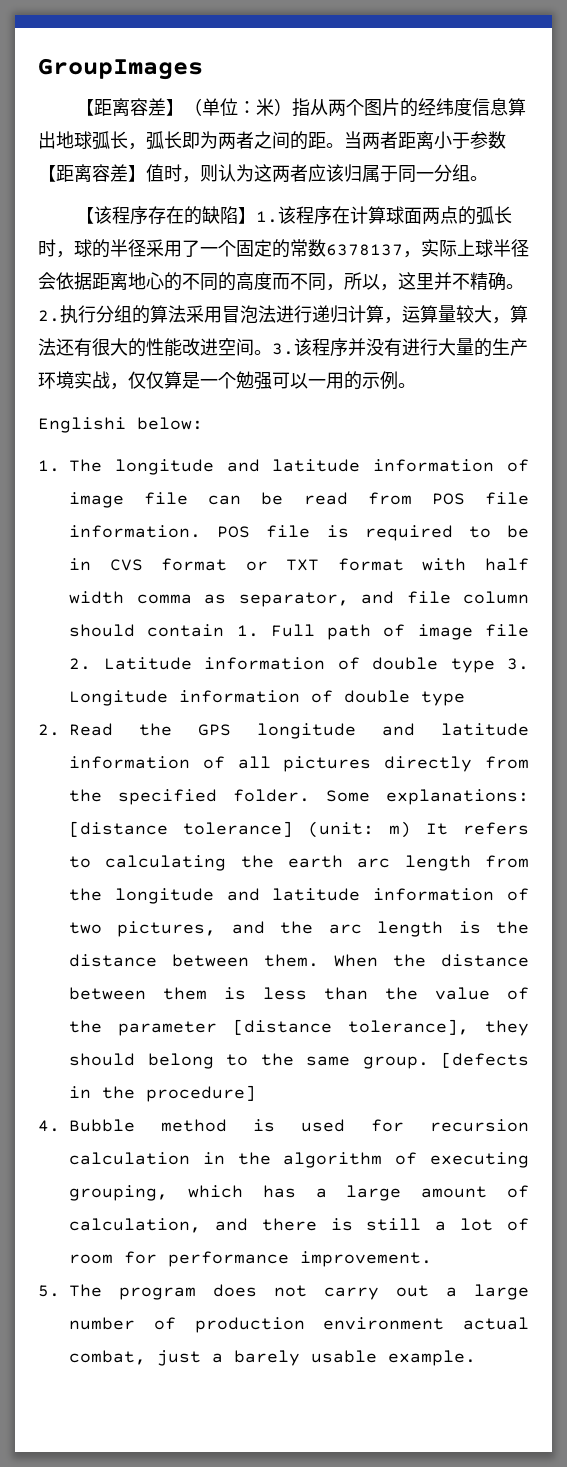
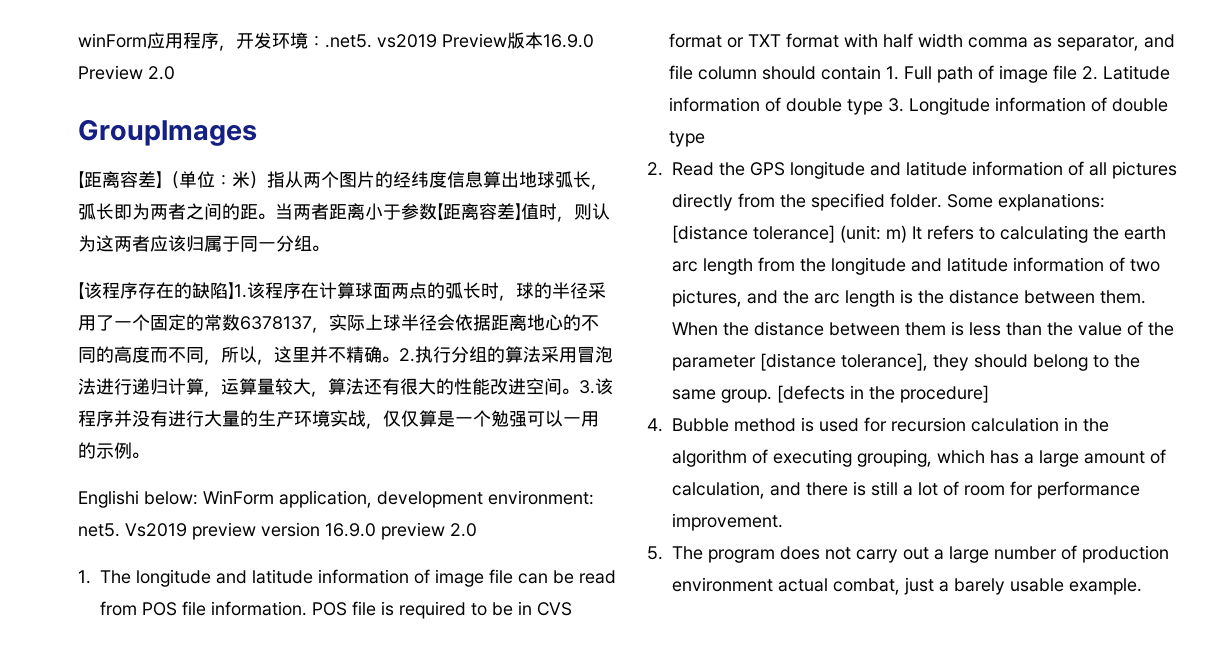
+ winForm应用程序，开发环境：.net5. vs2019 Preview版本16.9.0 Preview 2.0
- Englishi below:
+ Englishi below: WinForm application, development environment: net5. Vs2019 preview version 16.9.0 preview 2.0

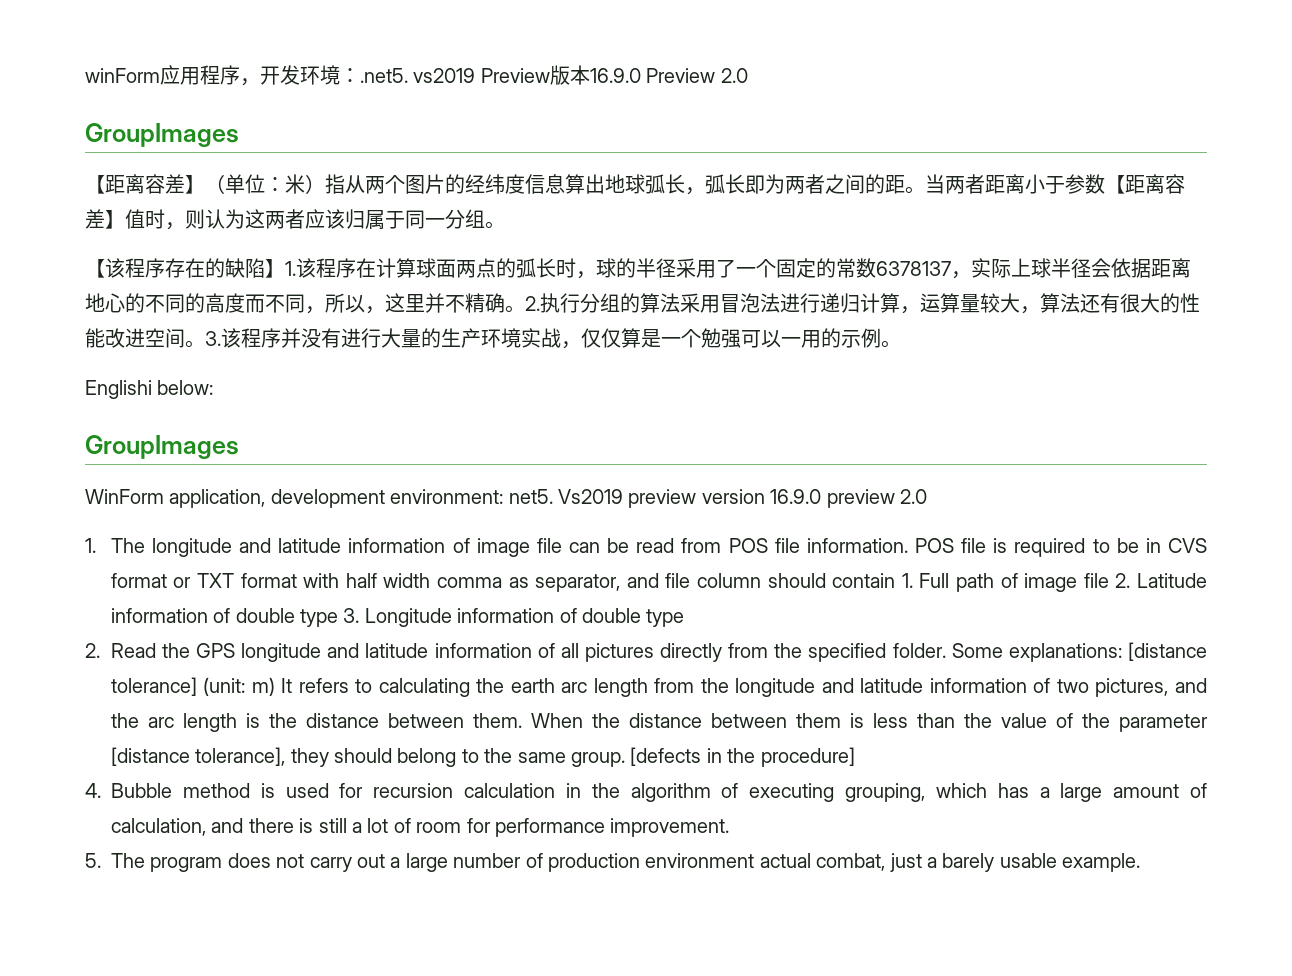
- Englishi below: WinForm application, development environment: net5.
+ Englishi below:
+ GroupImages
+ WinForm application, development environment: net5.

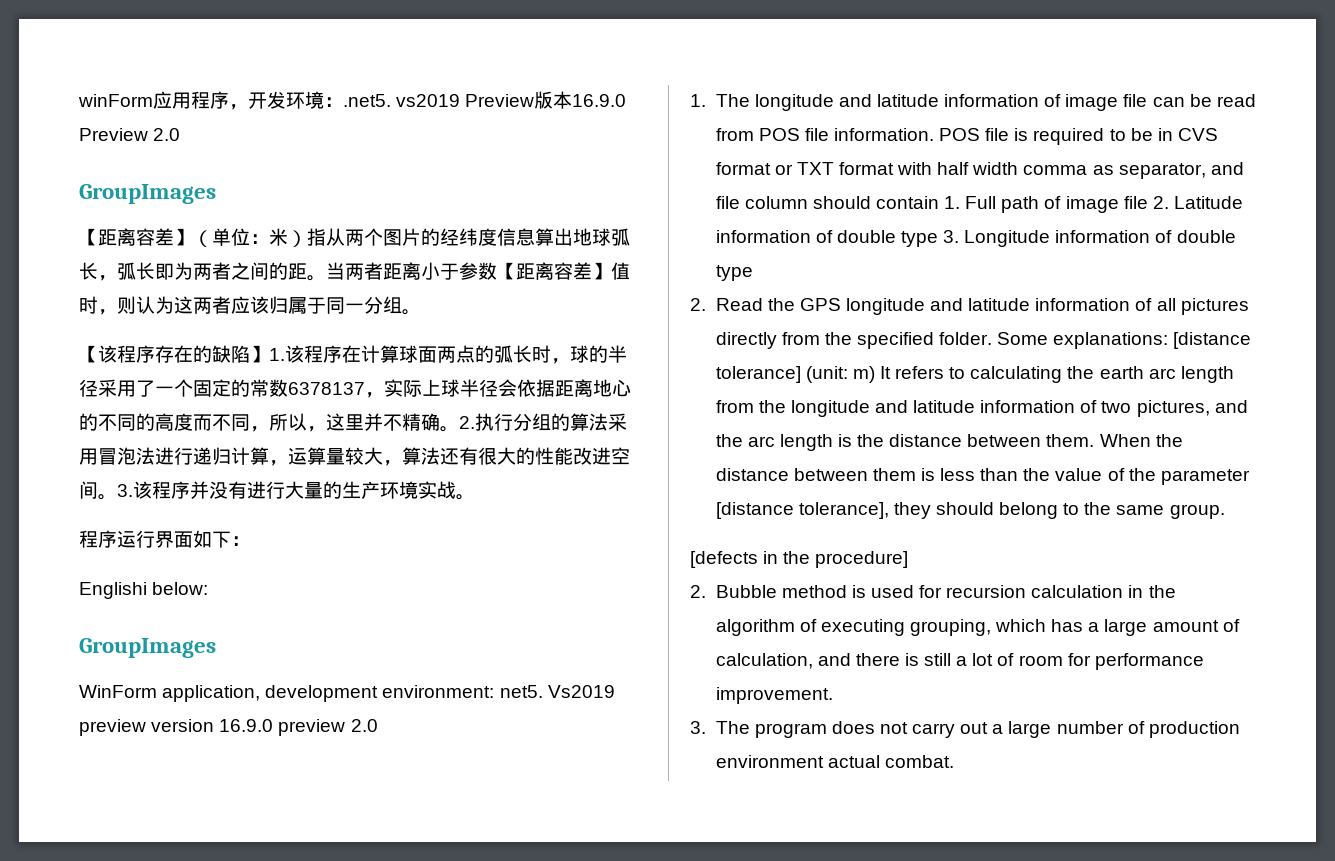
- 3.该程序并没有进行大量的生产环境实战，仅仅算是一个勉强可以一用的示例。
+ 3.该程序并没有进行大量的生产环境实战。
+ 程序运行界面如下：
- When the distance between them is less than the value of the parameter [distance tolerance], they should belong to the same group. [defects in the procedure]
+ When the distance between them is less than the value of the parameter [distance tolerance], they should belong to the same group.
+ [defects in the procedure]
- 4. Bubble method is used for recursion calculation in the algorithm of executing grouping, which has a large amount of calculation, and there is still a lot of room for performance improvement.
+ 2. Bubble method is used for recursion calculation in the algorithm of executing grouping, which has a large amount of calculation, and there is still a lot of room for performance improvement.
- 5. The program does not carry out a large number of production environment actual combat, just a barely usable example.
+ 3. The program does not carry out a large number of production environment actual combat.

